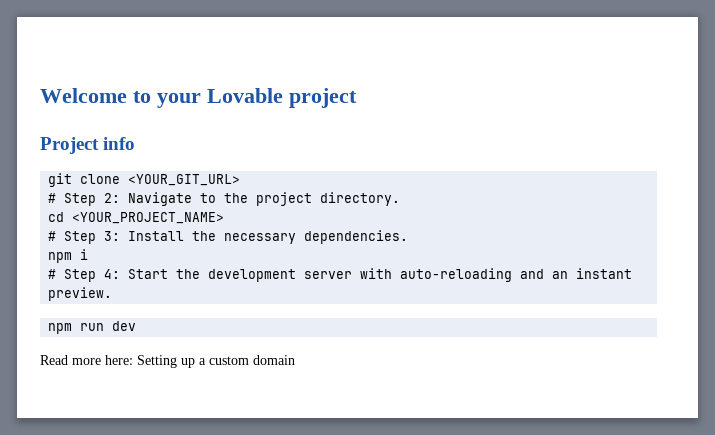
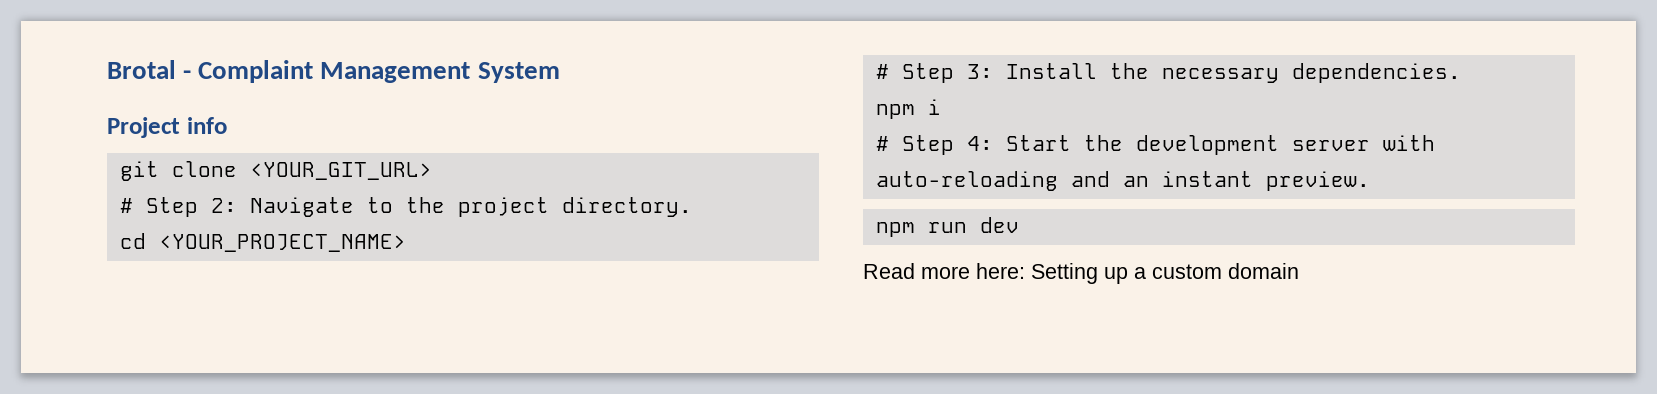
- Welcome to your Lovable project
+ Brotal - Complaint Management System

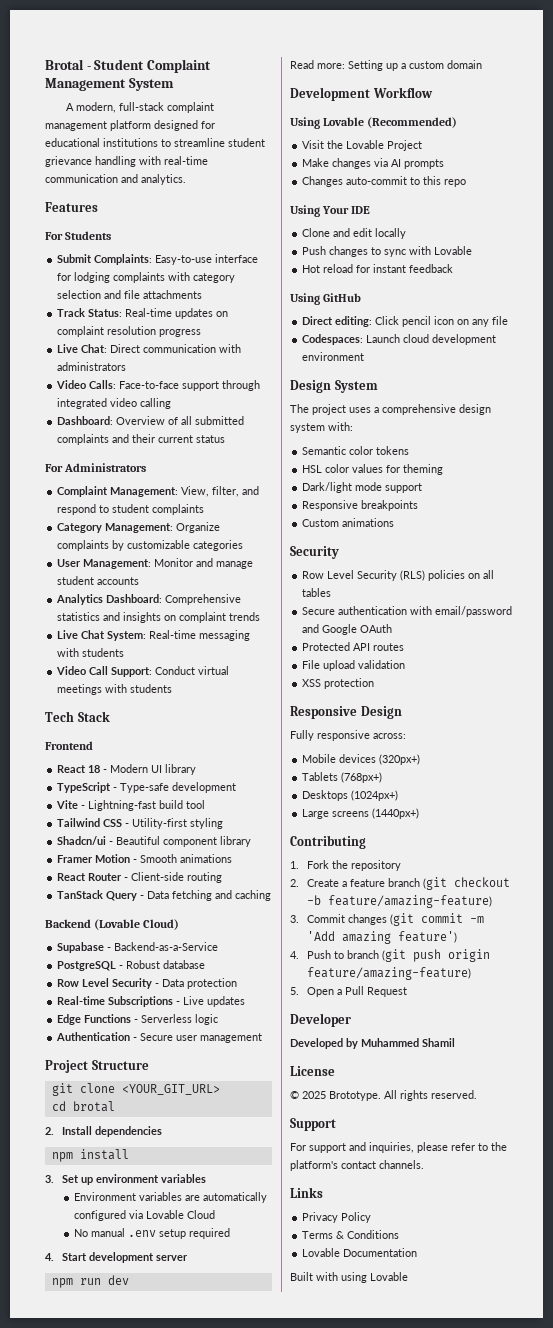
- Brotal - Complaint Management System
+ Brotal - Student Complaint Management System
- Project info
+ A modern, full-stack complaint management platform designed for educational institutions to streamline student grievance handling with real-time communication and analytics.
+ Features
+ For Students
+ Submit Complaints: Easy-to-use interface for lodging complaints with category selection and file attachments
+ Track Status: Real-time updates on complaint resolution progress
+ Live Chat: Direct communication with administrators
+ Video Calls: Face-to-face support through integrated video calling
+ Dashboard: Overview of all submitted complaints and their current status
+ For Administrators
+ Complaint Management: View, filter, and respond to student complaints
+ Category Management: Organize complaints by customizable categories
+ User Management: Monitor and manage student accounts
+ Analytics Dashboard: Comprehensive statistics and insights on complaint trends
+ Live Chat System: Real-time messaging with students
+ Video Call Support: Conduct virtual meetings with students
+ Tech Stack
+ Frontend
+ React 18 - Modern UI library
+ TypeScript - Type-safe development
+ Vite - Lightning-fast build tool
+ Tailwind CSS - Utility-first styling
+ Shadcn/ui - Beautiful component library
+ Framer Motion - Smooth animations
+ React Router - Client-side routing
+ TanStack Query - Data fetching and caching
+ Backend (Lovable Cloud)
+ Supabase - Backend-as-a-Service
+ PostgreSQL - Robust database
+ Row Level Security - Data protection
+ Real-time Subscriptions - Live updates
+ Edge Functions - Serverless logic
+ Authentication - Secure user management
+ Project Structure
- # Step 2: Navigate to the project directory.
- cd <YOUR_PROJECT_NAME>
- # Step 3: Install the necessary dependencies.
- npm i
- # Step 4: Start the development server with auto-reloading and an instant preview.
+ cd brotal
+ 2. Install dependencies
+ npm install
+ 3. Set up environment variables
+ Environment variables are automatically configured via Lovable Cloud
+ No manual .env setup required
+ 4. Start development server
- Read more here: Setting up a custom domain
+ Read more: Setting up a custom domain
+ Development Workflow
+ Using Lovable (Recommended)
+ Visit the Lovable Project
+ Make changes via AI prompts
+ Changes auto-commit to this repo
+ Using Your IDE
+ Clone and edit locally
+ Push changes to sync with Lovable
+ Hot reload for instant feedback
+ Using GitHub
+ Direct editing: Click pencil icon on any file
+ Codespaces: Launch cloud development environment
+ Design System
+ The project uses a comprehensive design system with:
+ Semantic color tokens
+ HSL color values for theming
+ Dark/light mode support
+ Responsive breakpoints
+ Custom animations
+ Security
+ Row Level Security (RLS) policies on all tables
+ Secure authentication with email/password and Google OAuth
+ Protected API routes
+ File upload validation
+ XSS protection
+ Responsive Design
+ Fully responsive across:
+ Mobile devices (320px+)
+ Tablets (768px+)
+ Desktops (1024px+)
+ Large screens (1440px+)
+ Contributing
+ 1. Fork the repository
+ 2. Create a feature branch (git checkout -b feature/amazing-feature)
+ 3. Commit changes (git commit -m 'Add amazing feature')
+ 4. Push to branch (git push origin feature/amazing-feature)
+ 5. Open a Pull Request
+ Developer
+ Developed by Muhammed Shamil
+ License
+ © 2025 Brototype. All rights reserved.
+ Support
+ For support and inquiries, please refer to the platform's contact channels.
+ Links
+ Privacy Policy
+ Terms & Conditions
+ Lovable Documentation
+ Built with using Lovable

